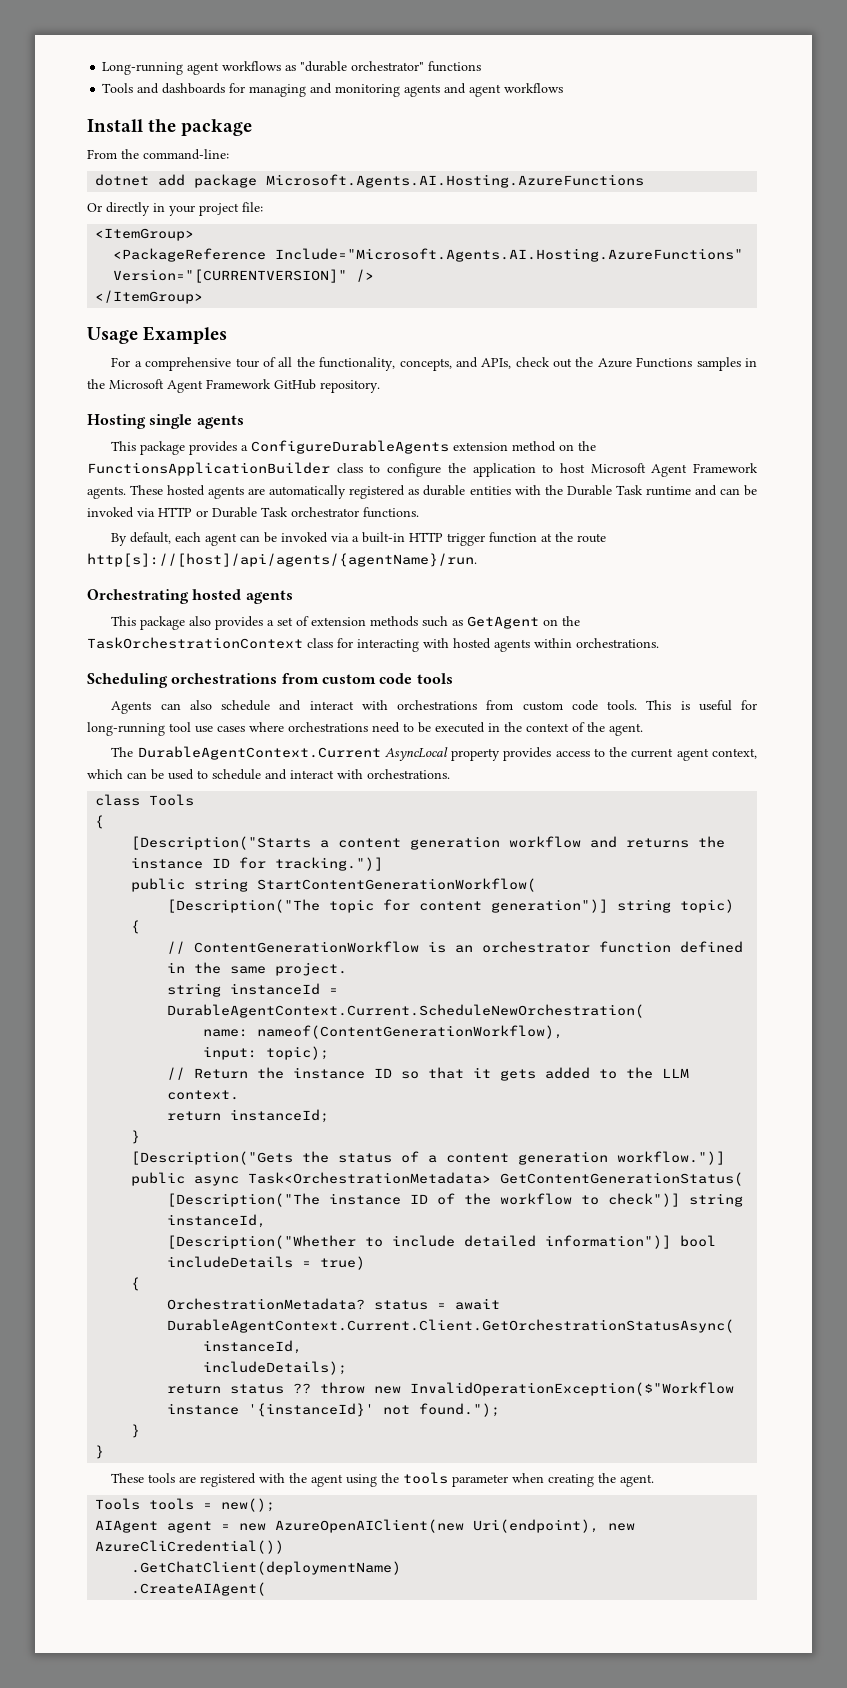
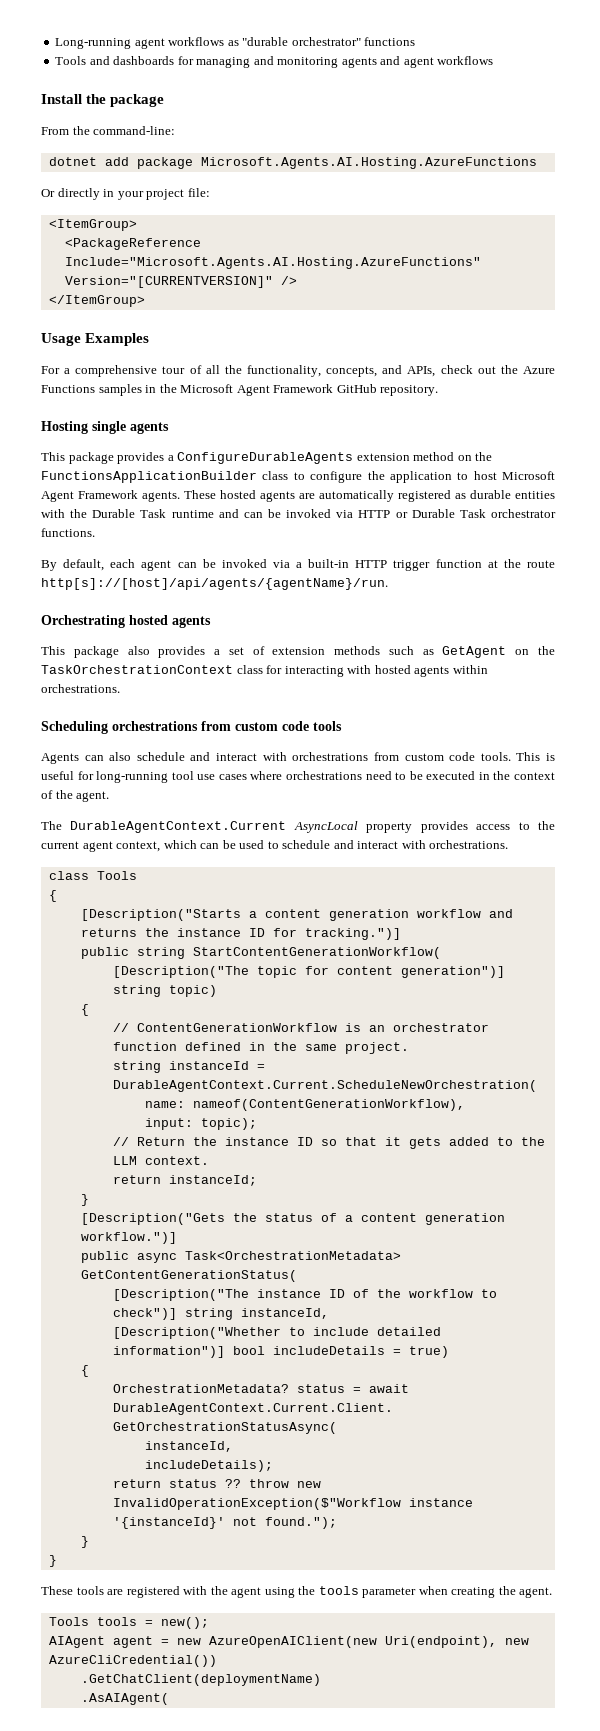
- .CreateAIAgent(
+ .AsAIAgent(

